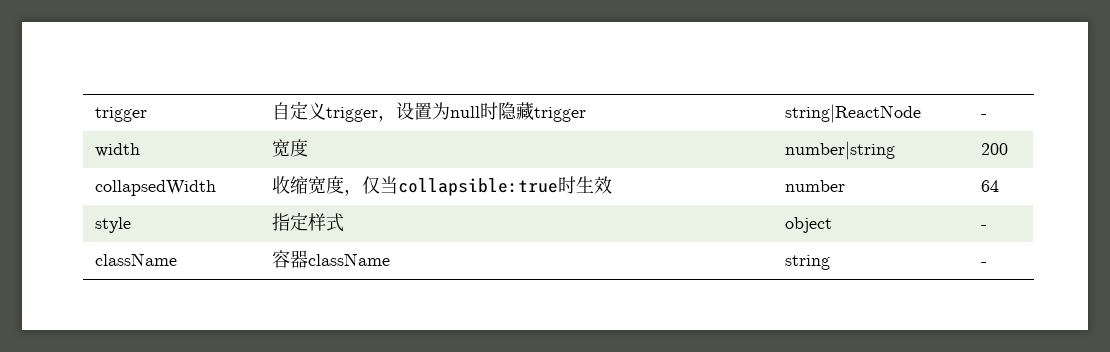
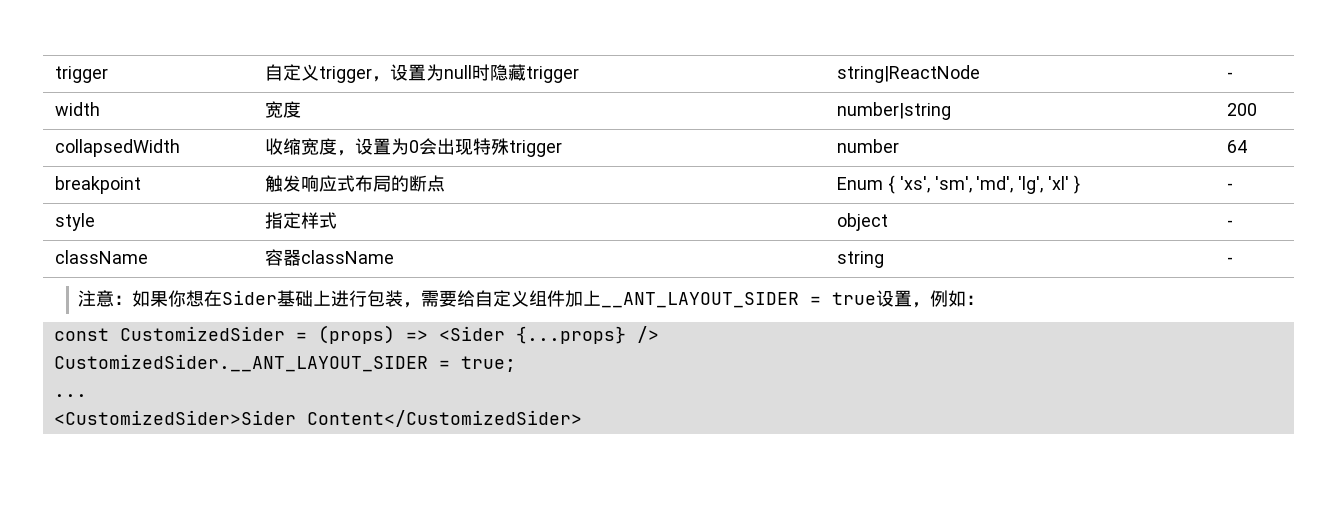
- collapsedWidth | 收缩宽度，仅当collapsible:true时生效 | number | 64
+ collapsedWidth | 收缩宽度，设置为0会出现特殊trigger | number | 64
+ breakpoint | 触发响应式布局的断点 | Enum { 'xs', 'sm', 'md', 'lg', 'xl' } | -
+ 注意：如果你想在Sider基础上进行包装，需要给自定义组件加上__ANT_LAYOUT_SIDER = true设置，例如：
+ const CustomizedSider = (props) => <Sider {...props} />
+ CustomizedSider.__ANT_LAYOUT_SIDER = true;
+ ...
+ <CustomizedSider>Sider Content</CustomizedSider>

